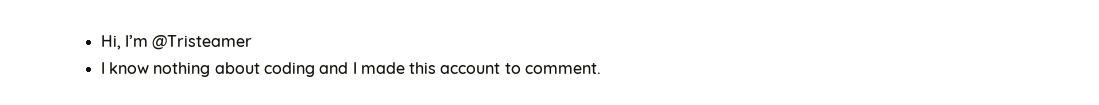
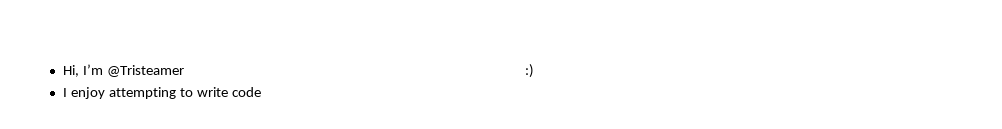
- I know nothing about coding and I made this account to comment.
+ I enjoy attempting to write code
+ :)

